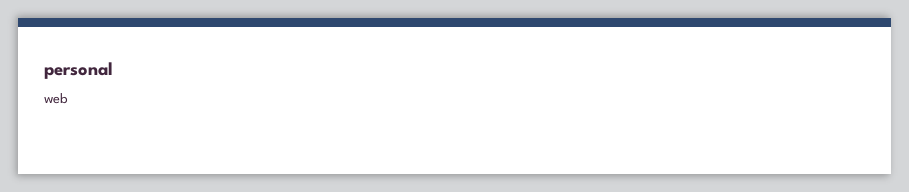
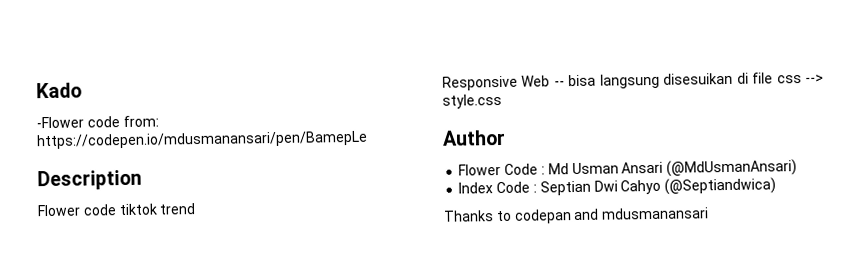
- personal
- web
+ Kado
+ -Flower code from: https://codepen.io/mdusmanansari/pen/BamepLe
+ Description
+ Flower code tiktok trend
+ Responsive Web -- bisa langsung disesuikan di file css --> style.css
+ Author
+ Flower Code : Md Usman Ansari (@MdUsmanAnsari)
+ Index Code : Septian Dwi Cahyo (@Septiandwica)
+ Thanks to codepan and mdusmanansari

